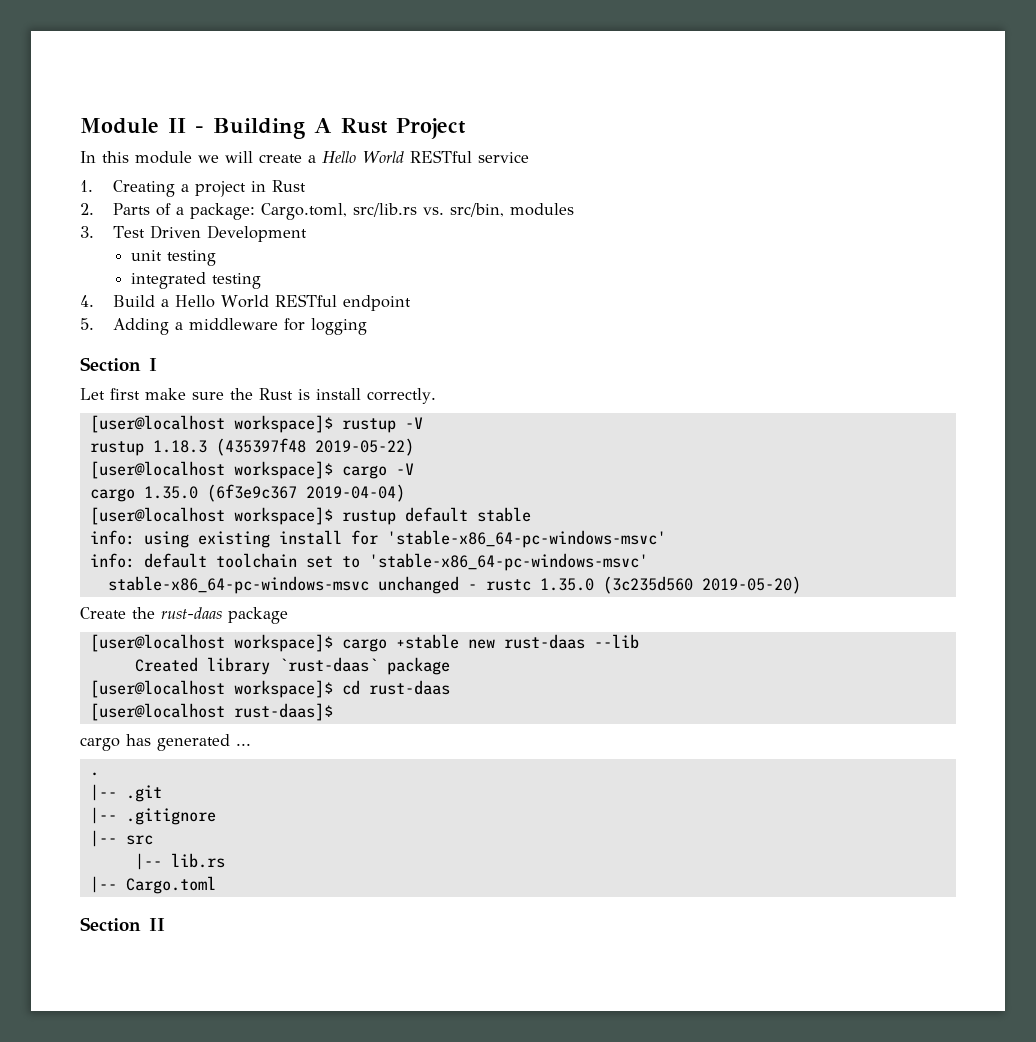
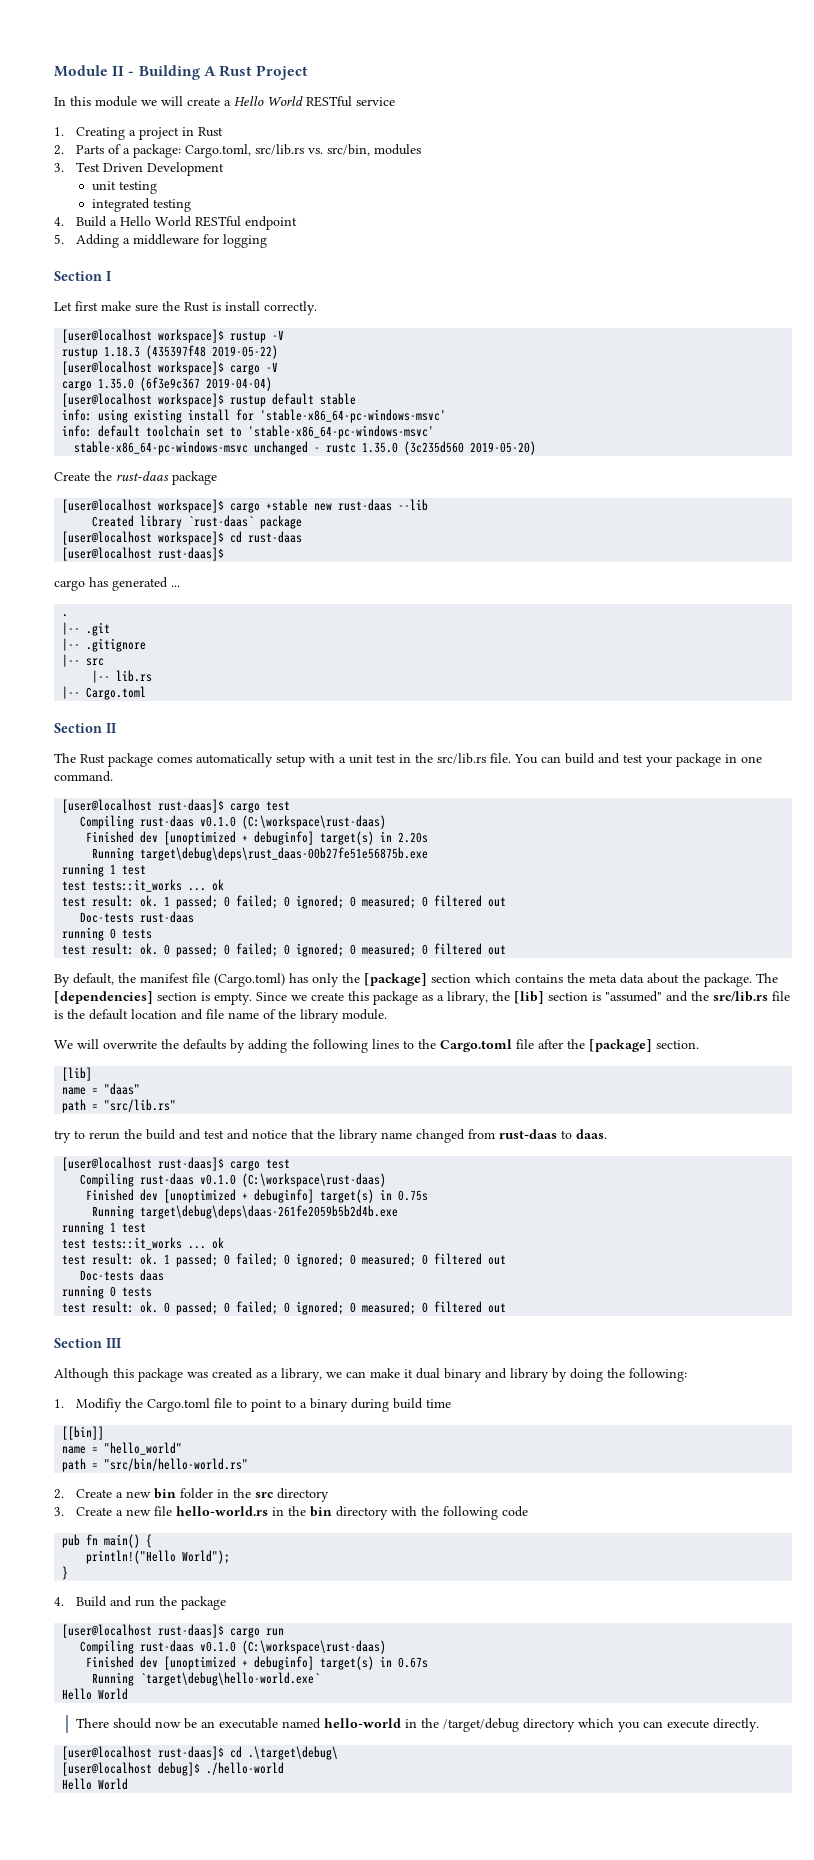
+ The Rust package comes automatically setup with a unit test in the src/lib.rs file. You can build and test your package in one command.
+ [user@localhost rust-daas]$ cargo test
+ Compiling rust-daas v0.1.0 (C:\workspace\rust-daas)
+ Finished dev [unoptimized + debuginfo] target(s) in 2.20s
+ Running target\debug\deps\rust_daas-00b27fe51e56875b.exe
+ running 1 test
+ test tests::it_works ... ok
+ test result: ok. 1 passed; 0 failed; 0 ignored; 0 measured; 0 filtered out
+ Doc-tests rust-daas
+ running 0 tests
+ test result: ok. 0 passed; 0 failed; 0 ignored; 0 measured; 0 filtered out
+ By default, the manifest file (Cargo.toml) has only the [package] section which contains the meta data about the package. The [dependencies] section is empty. Since we create this package as a library, the [lib] section is "assumed" and the src/lib.rs file is the default location and file name of the library module.
+ We will overwrite the defaults by adding the following lines to the Cargo.toml file after the [package] section.
+ [lib]
+ name = "daas"
+ path = "src/lib.rs"
+ try to rerun the build and test and notice that the library name changed from rust-daas to daas.
+ [user@localhost rust-daas]$ cargo test
+ Compiling rust-daas v0.1.0 (C:\workspace\rust-daas)
+ Finished dev [unoptimized + debuginfo] target(s) in 0.75s
+ Running target\debug\deps\daas-261fe2059b5b2d4b.exe
+ running 1 test
+ test tests::it_works ... ok
+ test result: ok. 1 passed; 0 failed; 0 ignored; 0 measured; 0 filtered out
+ Doc-tests daas
+ running 0 tests
+ test result: ok. 0 passed; 0 failed; 0 ignored; 0 measured; 0 filtered out
+ Section III
+ Although this package was created as a library, we can make it dual binary and library by doing the following:
+ 1. Modifiy the Cargo.toml file to point to a binary during build time
+ [[bin]]
+ name = "hello_world"
+ path = "src/bin/hello-world.rs"
+ 2. Create a new bin folder in the src directory
+ 3. Create a new file hello-world.rs in the bin directory with the following code
+ pub fn main() {
+ println!("Hello World");
+ }
+ 4. Build and run the package
+ [user@localhost rust-daas]$ cargo run
+ Compiling rust-daas v0.1.0 (C:\workspace\rust-daas)
+ Finished dev [unoptimized + debuginfo] target(s) in 0.67s
+ Running `target\debug\hello-world.exe`
+ Hello World
+ There should now be an executable named hello-world in the /target/debug directory which you can execute directly.
+ [user@localhost rust-daas]$ cd .\target\debug\
+ [user@localhost debug]$ ./hello-world
+ Hello World

